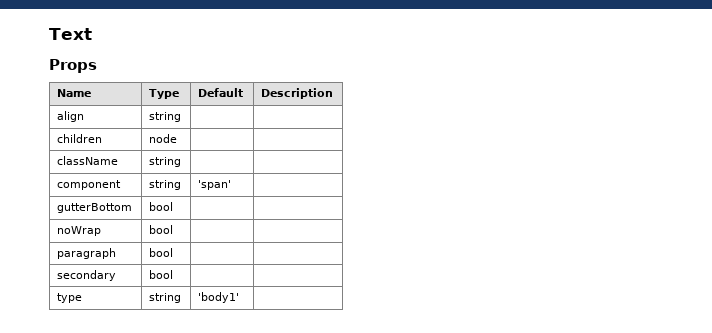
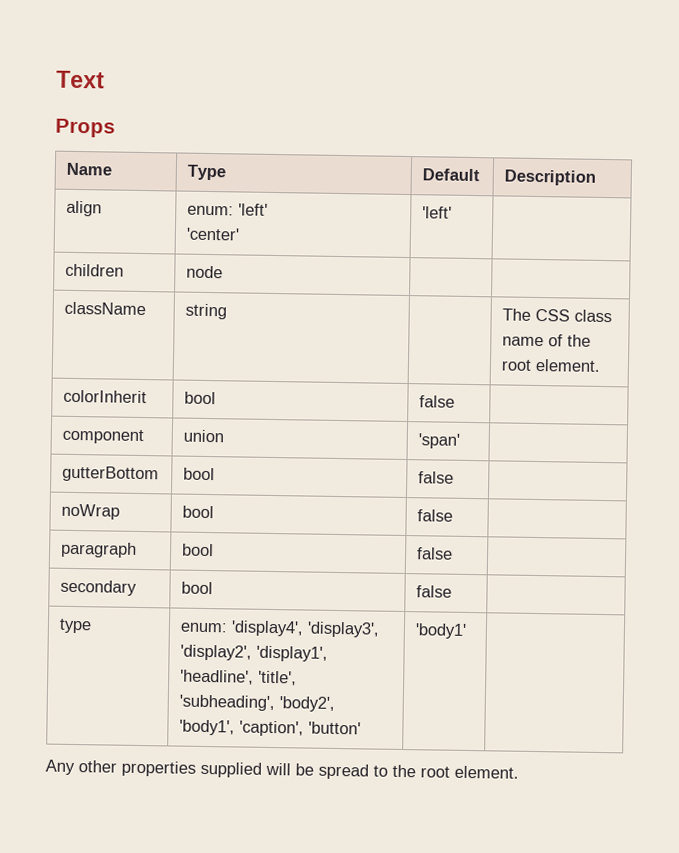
- align | string | |
+ align | enum: 'left'
+ 'center' | 'left' |
- className | string | |
+ className | string | | The CSS class name of the root element.
+ colorInherit | bool | false |
- component | string | 'span' |
+ component | union | 'span' |
- gutterBottom | bool | |
+ gutterBottom | bool | false |
- noWrap | bool | |
+ noWrap | bool | false |
- paragraph | bool | |
+ paragraph | bool | false |
- secondary | bool | |
+ secondary | bool | false |
- type | string | 'body1' |
+ type | enum: 'display4', 'display3', 'display2', 'display1', 'headline', 'title', 'subheading', 'body2', 'body1', 'caption', 'button' | 'body1' |
+ Any other properties supplied will be spread to the root element.

